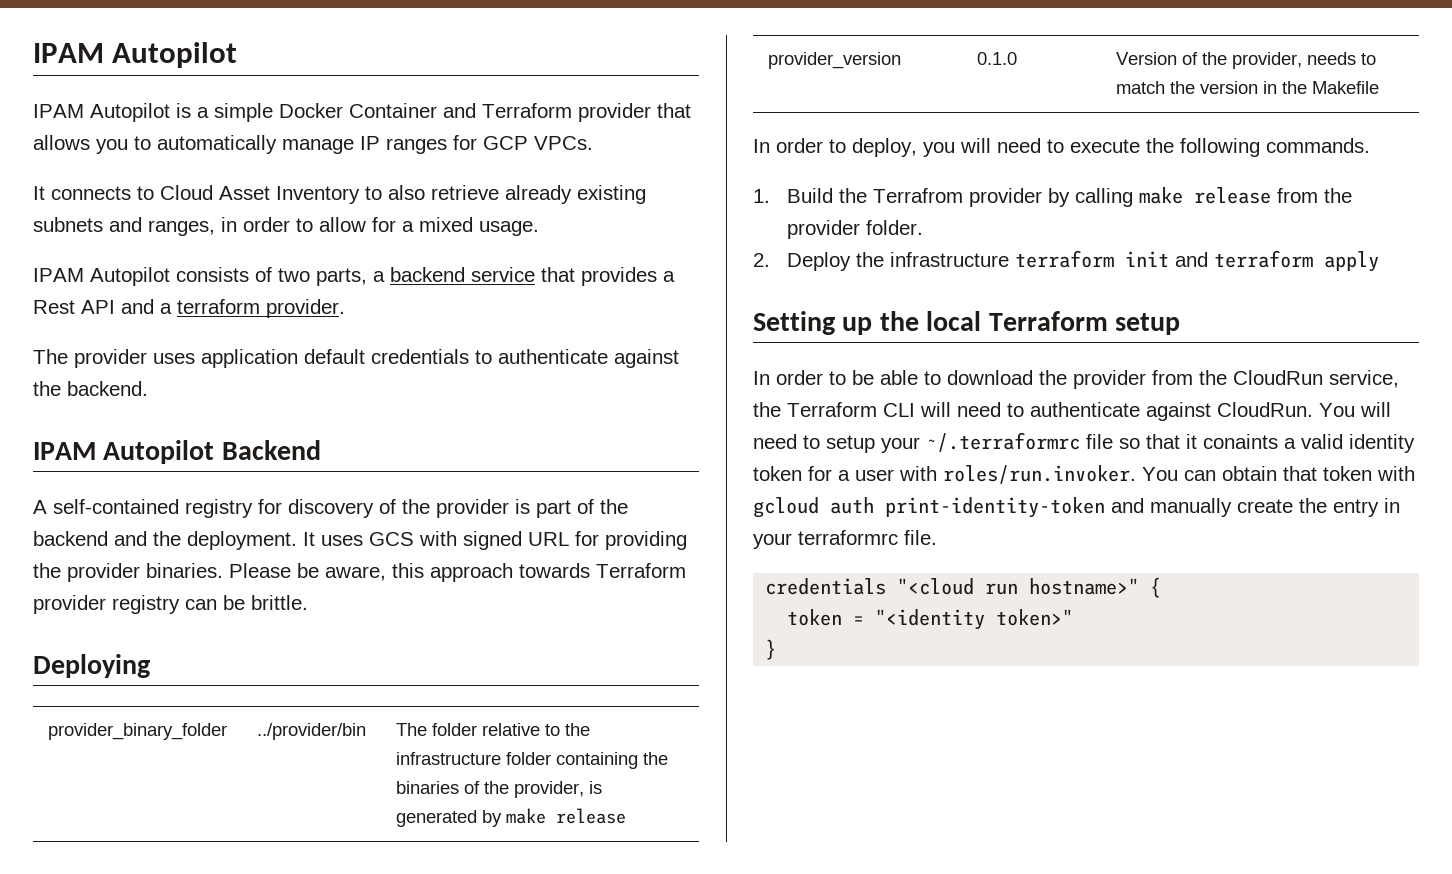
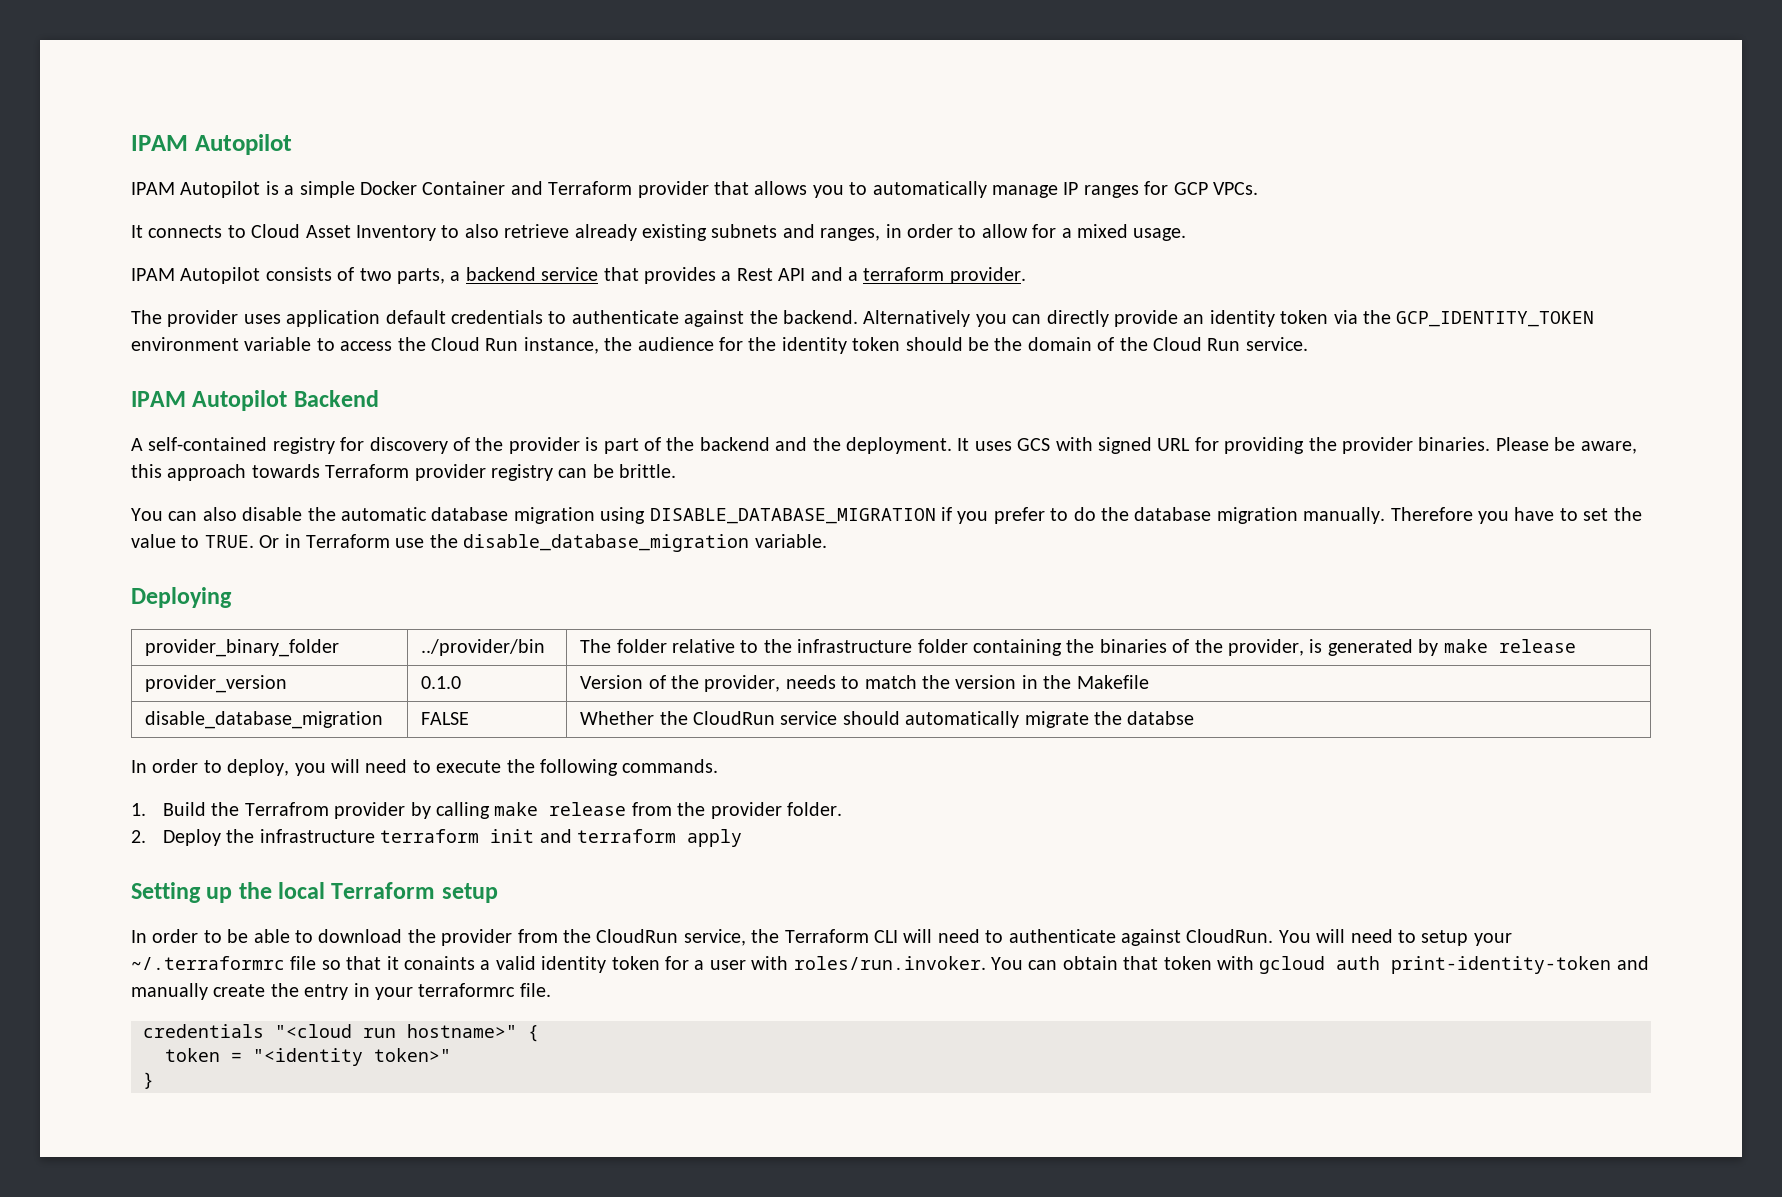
+ Alternatively you can directly provide an identity token via the GCP_IDENTITY_TOKEN environment variable to access the Cloud Run instance, the audience for the identity token should be the domain of the Cloud Run service.
+ You can also disable the automatic database migration using DISABLE_DATABASE_MIGRATION if you prefer to do the database migration manually. Therefore you have to set the value to TRUE. Or in Terraform use the disable_database_migration variable.
+ disable_database_migration | FALSE | Whether the CloudRun service should automatically migrate the databse

